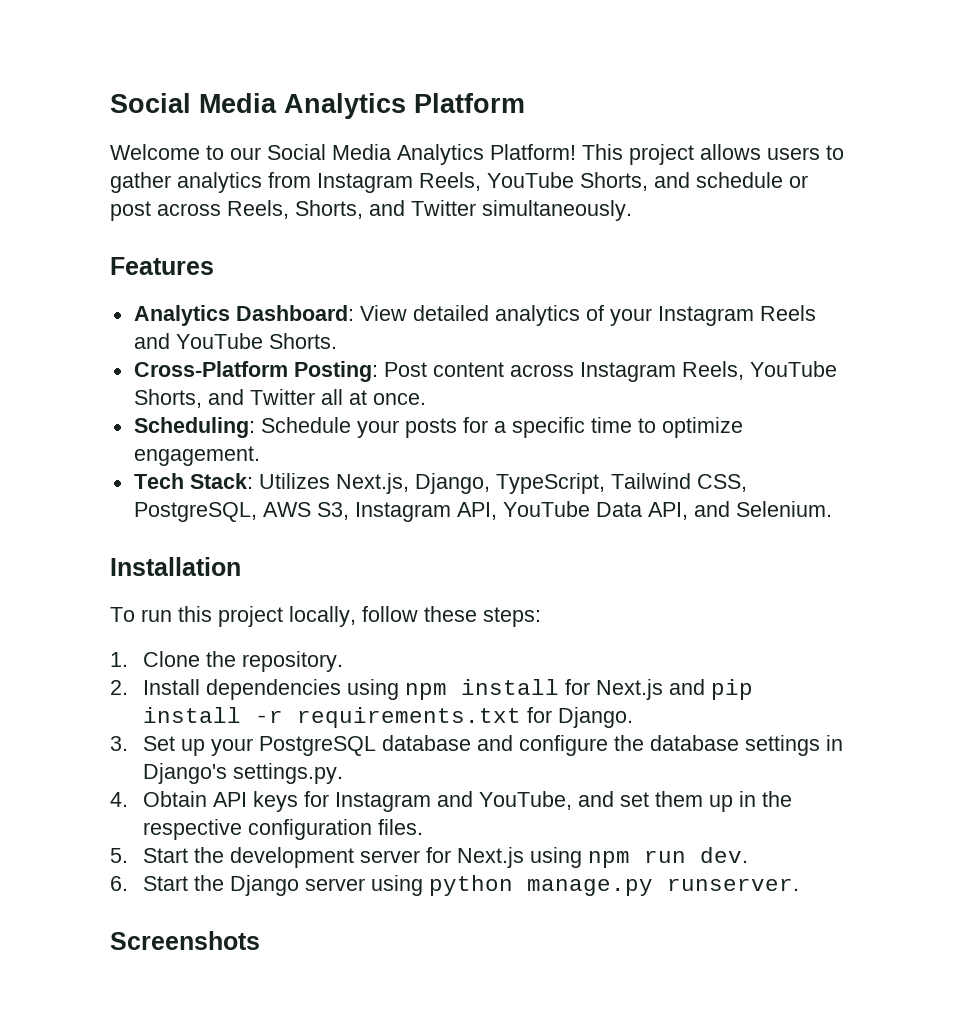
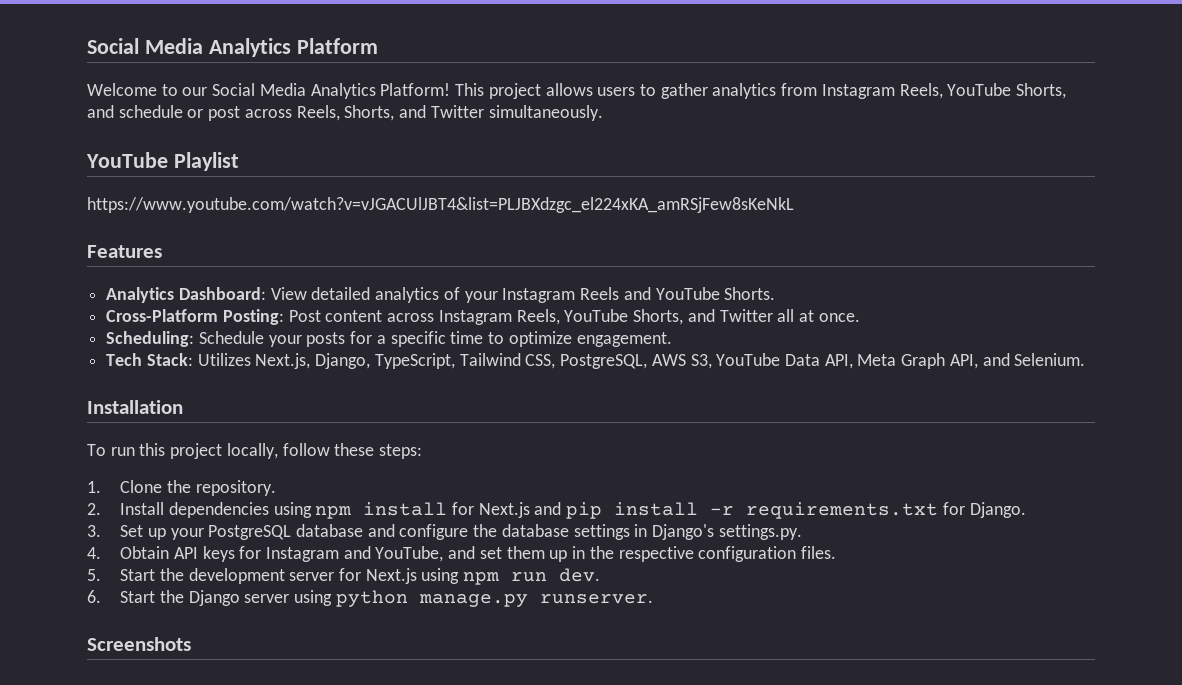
+ YouTube Playlist
+ https://www.youtube.com/watch?v=vJGACUlJBT4&list=PLJBXdzgc_el224xKA_amRSjFew8sKeNkL
- Tech Stack: Utilizes Next.js, Django, TypeScript, Tailwind CSS, PostgreSQL, AWS S3, Instagram API, YouTube Data API, and Selenium.
+ Tech Stack: Utilizes Next.js, Django, TypeScript, Tailwind CSS, PostgreSQL, AWS S3, YouTube Data API, Meta Graph API, and Selenium.

